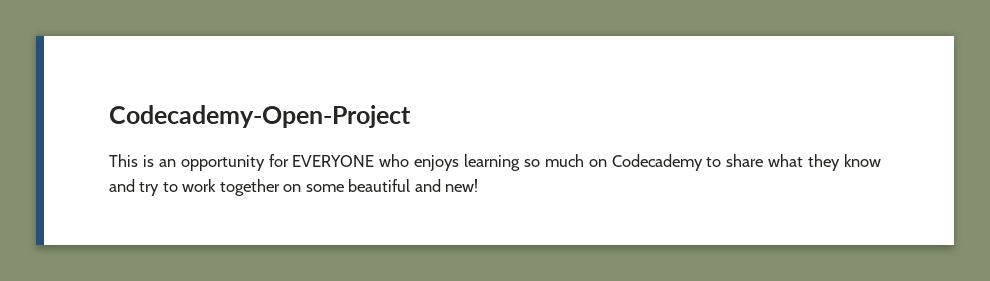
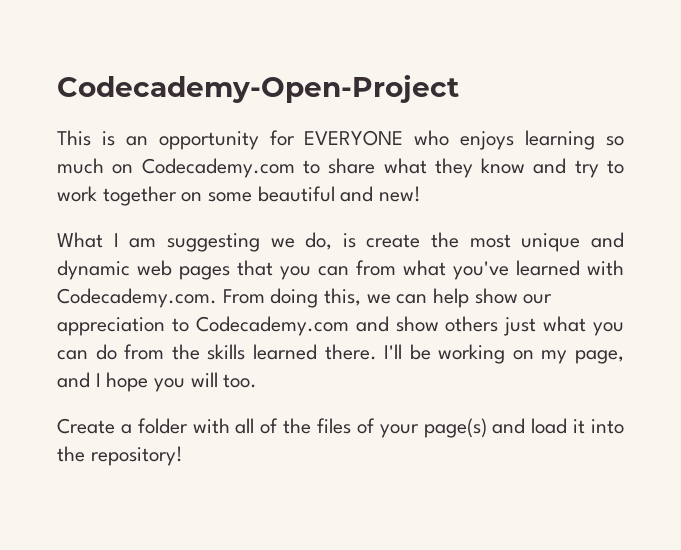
- This is an opportunity for EVERYONE who enjoys learning so much on Codecademy to share what they know and try to work together on some beautiful and new!
+ This is an opportunity for EVERYONE who enjoys learning so much on Codecademy.com to share what they know and try to work together on some beautiful and new!
+ What I am suggesting we do, is create the most unique and dynamic web pages that you can from what you've learned with Codecademy.com. From doing this, we can help show our appreciation to Codecademy.com and show others just what you can do from the skills learned there. I'll be working on my page, and I hope you will too.
+ Create a folder with all of the files of your page(s) and load it into the repository!

